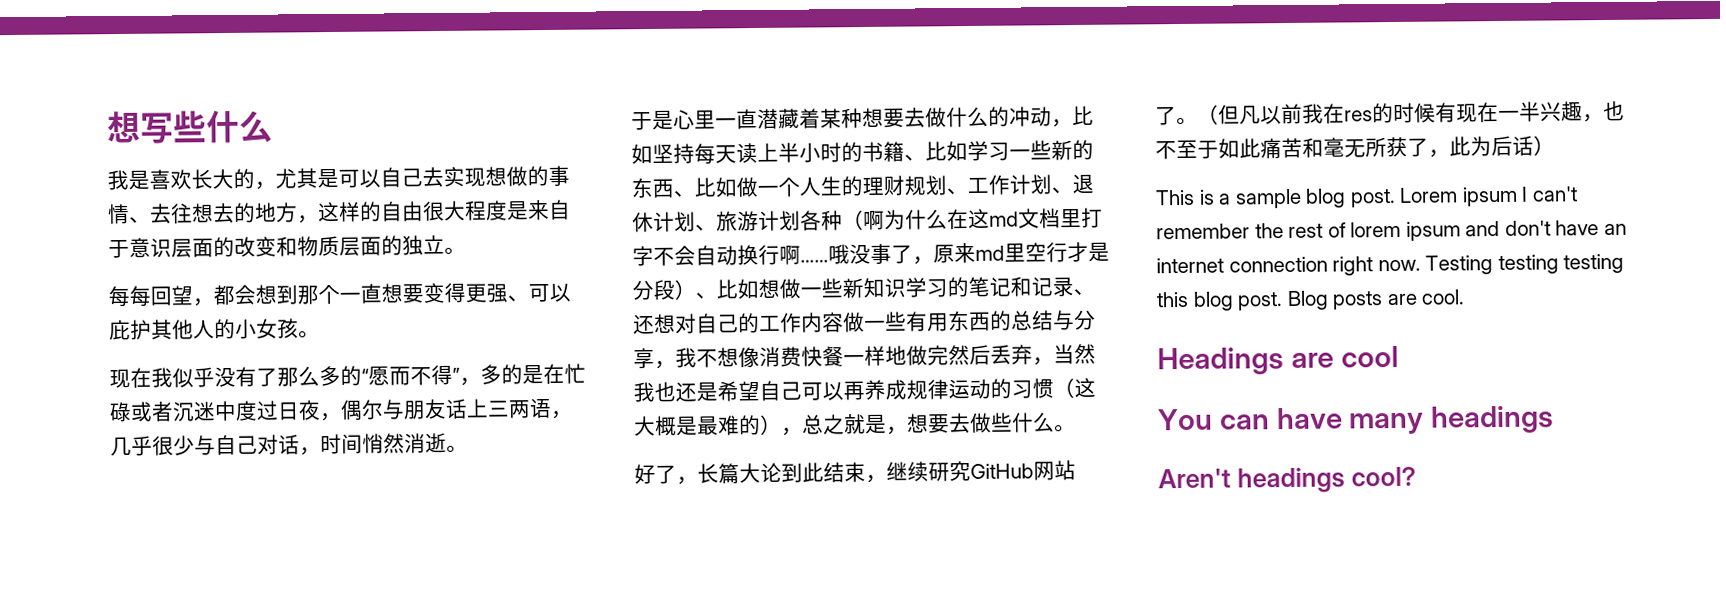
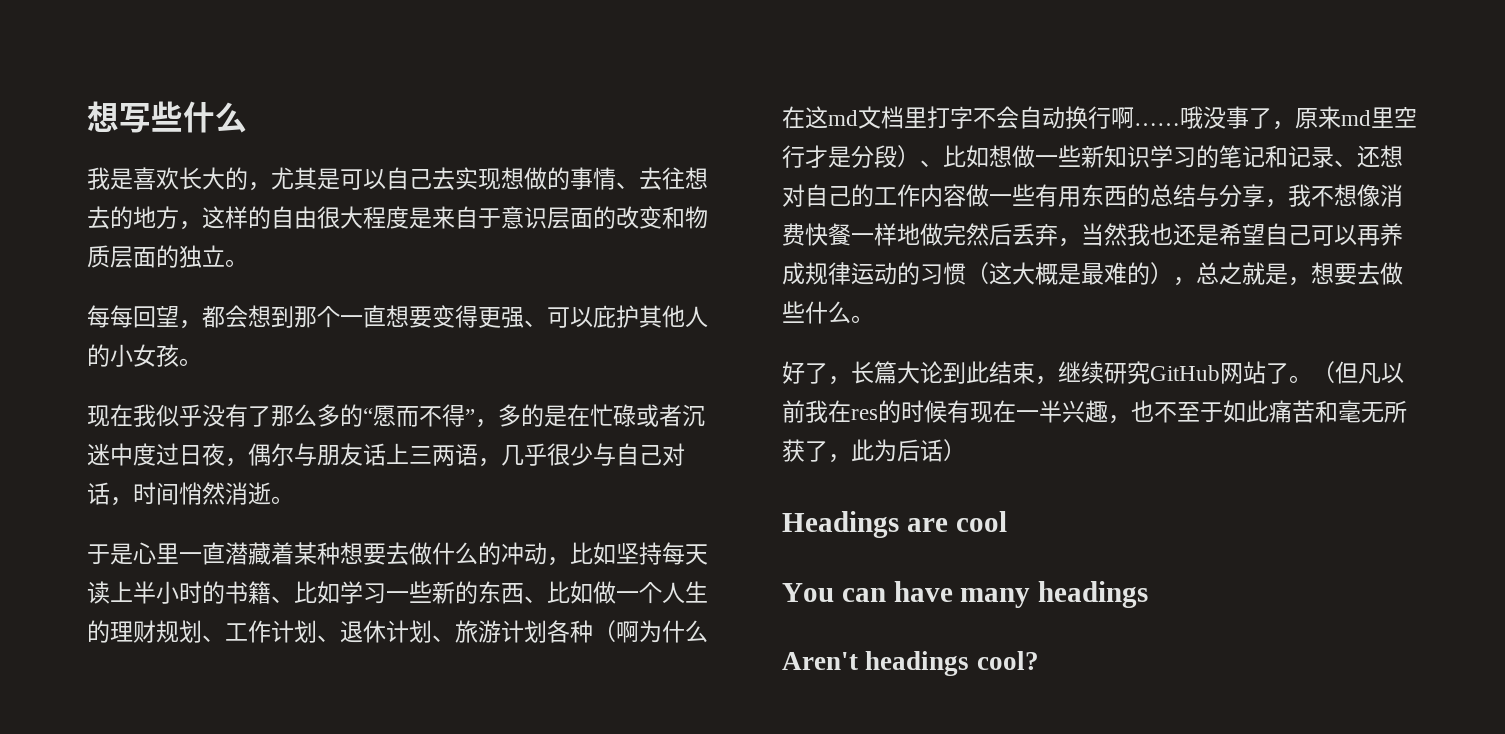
- This is a sample blog post. Lorem ipsum I can't remember the rest of lorem ipsum and don't have an internet connection right now. Testing testing testing this blog post. Blog posts are cool.

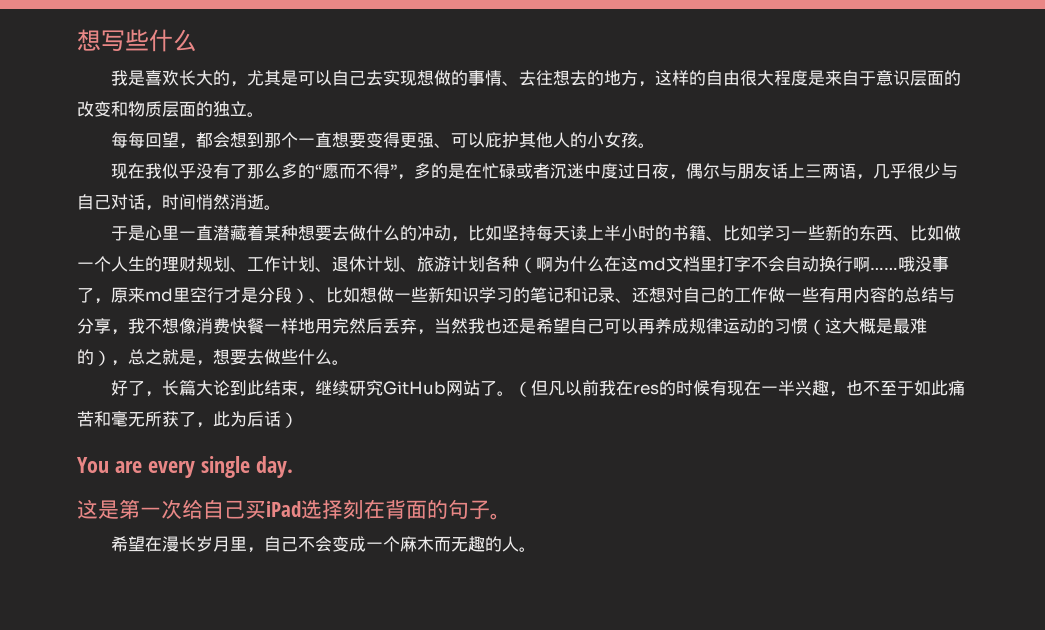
- 哦没事了，原来md里空行才是分段）、比如想做一些新知识学习的笔记和记录、还想对自己的工作内容做一些有用东西的总结与分享，我不想像消费快餐一样地做完然后丢弃，当然我也还是希望自己可以再养成规律运动的习惯（这大概是最难的），总之就是，想要去做些什么。
+ 哦没事了，原来md里空行才是分段）、比如想做一些新知识学习的笔记和记录、还想对自己的工作做一些有用内容的总结与分享，我不想像消费快餐一样地用完然后丢弃，当然我也还是希望自己可以再养成规律运动的习惯（这大概是最难的），总之就是，想要去做些什么。
- Headings are cool
- You can have many headings
- Aren't headings cool?
+ You are every single day.
+ 这是第一次给自己买iPad选择刻在背面的句子。
+ 希望在漫长岁月里，自己不会变成一个麻木而无趣的人。

